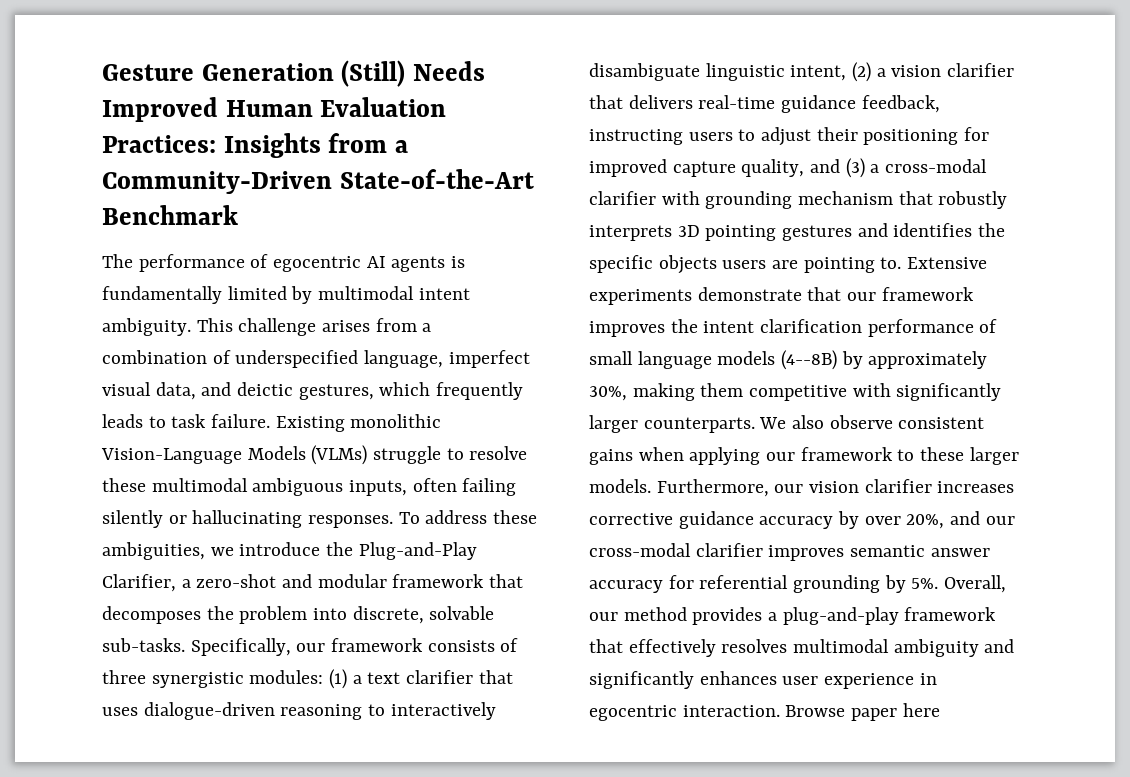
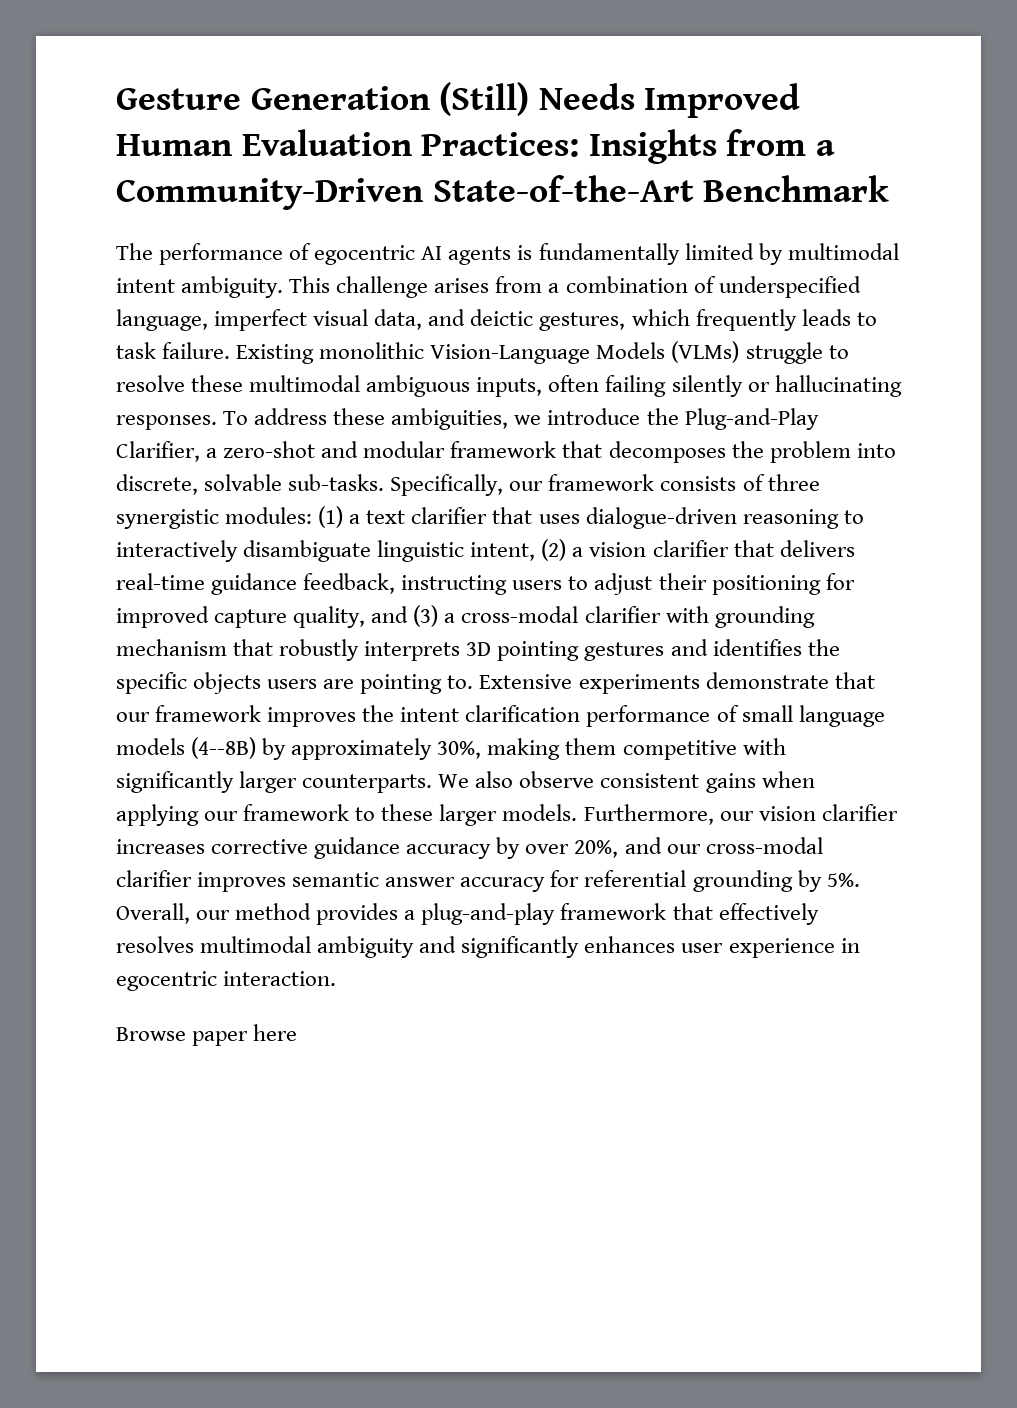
- Overall, our method provides a plug-and-play framework that effectively resolves multimodal ambiguity and significantly enhances user experience in egocentric interaction. Browse paper here
+ Overall, our method provides a plug-and-play framework that effectively resolves multimodal ambiguity and significantly enhances user experience in egocentric interaction.
+ Browse paper here

